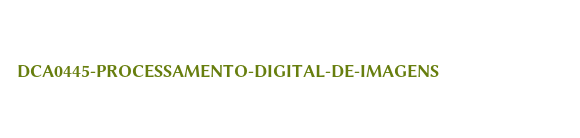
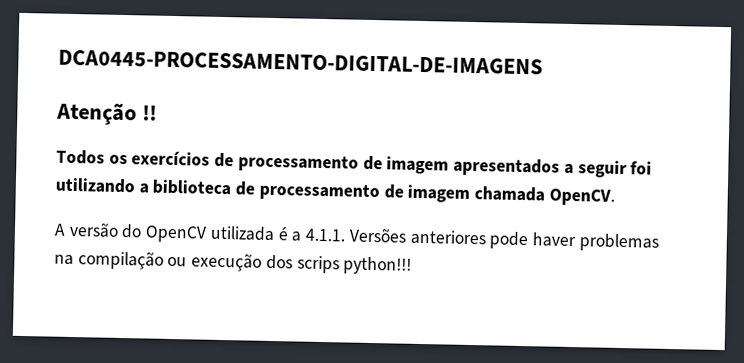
+ Atenção !!
+ Todos os exercícios de processamento de imagem apresentados a seguir foi utilizando a biblioteca de processamento de imagem chamada OpenCV.
+ A versão do OpenCV utilizada é a 4.1.1. Versões anteriores pode haver problemas na compilação ou execução dos scrips python!!!

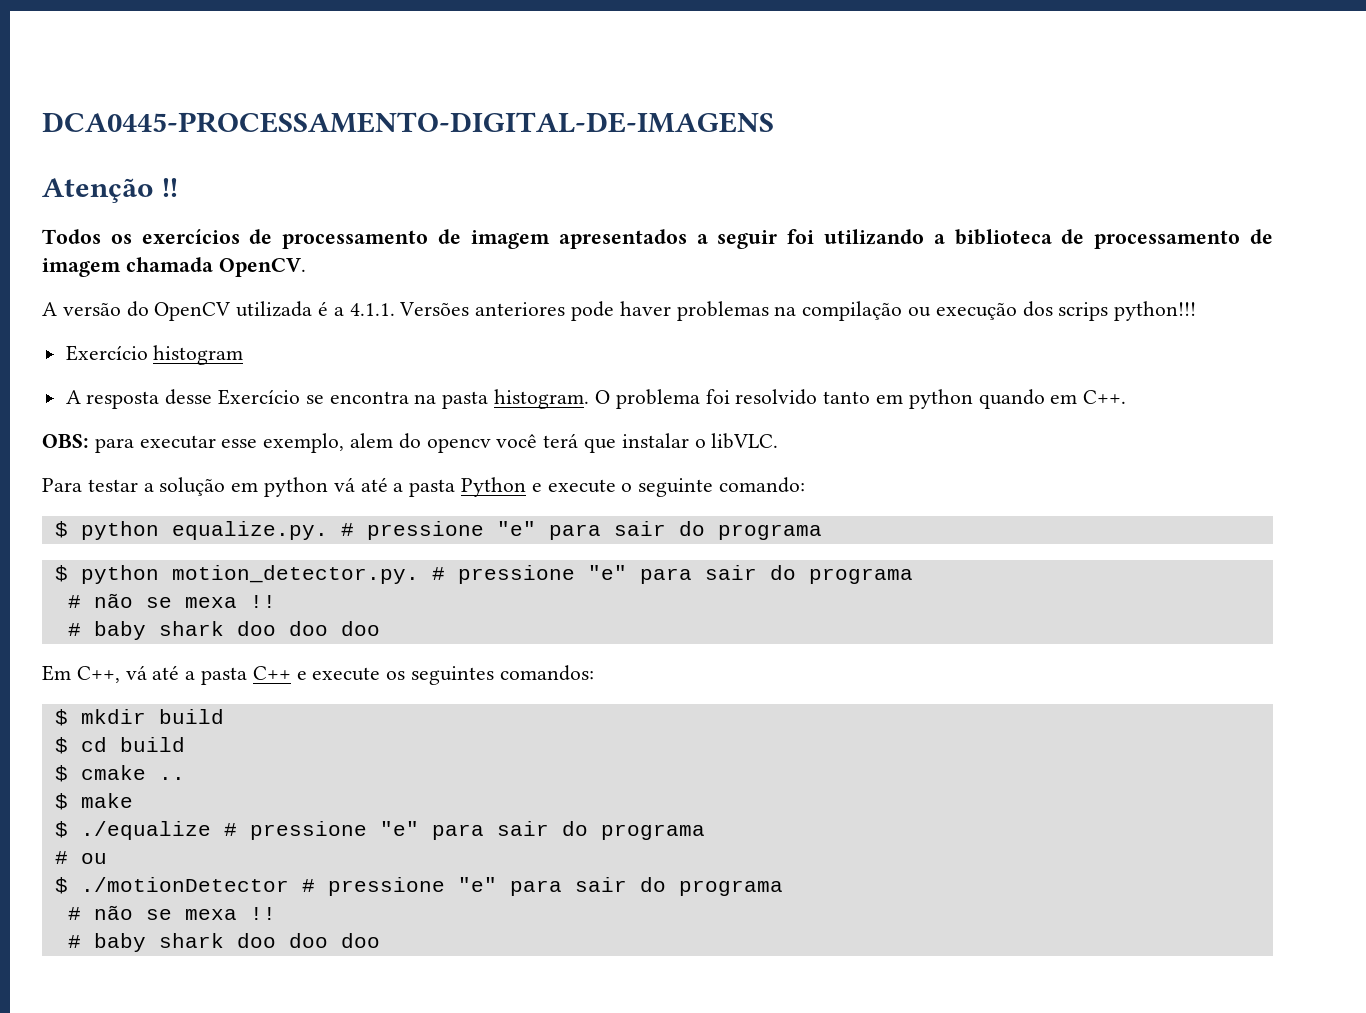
+ Exercício histogram
+ A resposta desse Exercício se encontra na pasta histogram. O problema foi resolvido tanto em python quando em C++.
+ OBS: para executar esse exemplo, alem do opencv você terá que instalar o libVLC.
+ Para testar a solução em python vá até a pasta Python e execute o seguinte comando:
+ $ python equalize.py. # pressione "e" para sair do programa
+ $ python motion_detector.py. # pressione "e" para sair do programa
+ # não se mexa !!
+ # baby shark doo doo doo
+ Em C++, vá até a pasta C++ e execute os seguintes comandos:
+ $ mkdir build
+ $ cd build
+ $ cmake ..
+ $ make
+ $ ./equalize # pressione "e" para sair do programa
+ # ou
+ $ ./motionDetector # pressione "e" para sair do programa
+ # não se mexa !!
+ # baby shark doo doo doo

